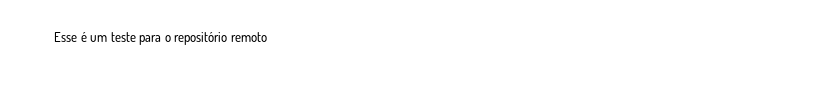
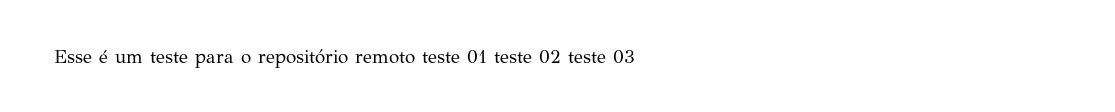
- Esse é um teste para o repositório remoto
+ Esse é um teste para o repositório remoto teste 01 teste 02 teste 03

